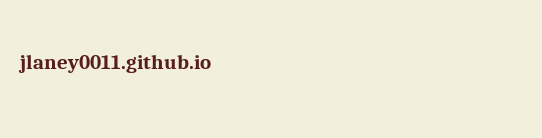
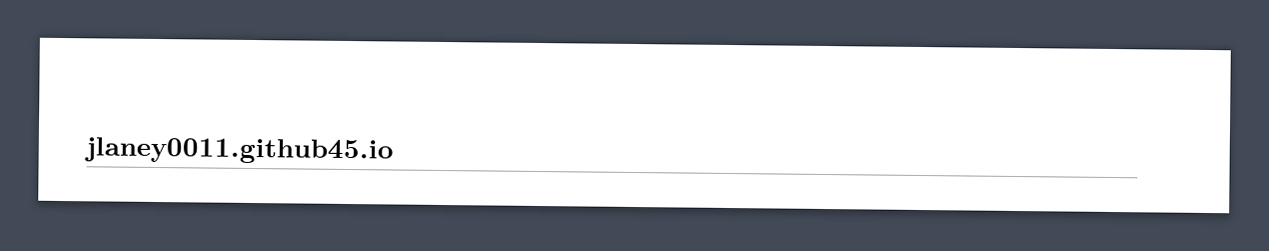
- jlaney0011.github.io
+ jlaney0011.github45.io

